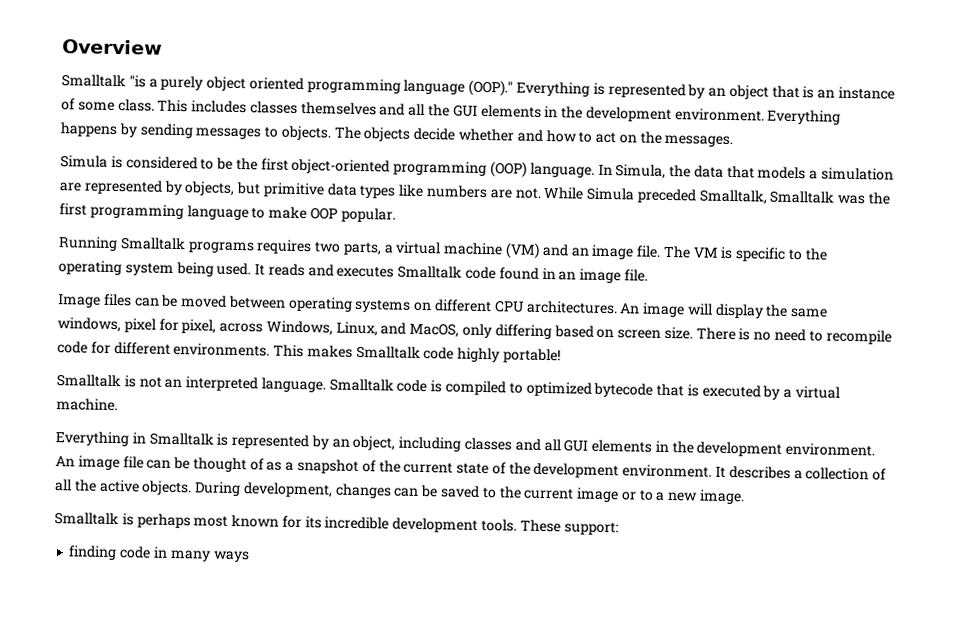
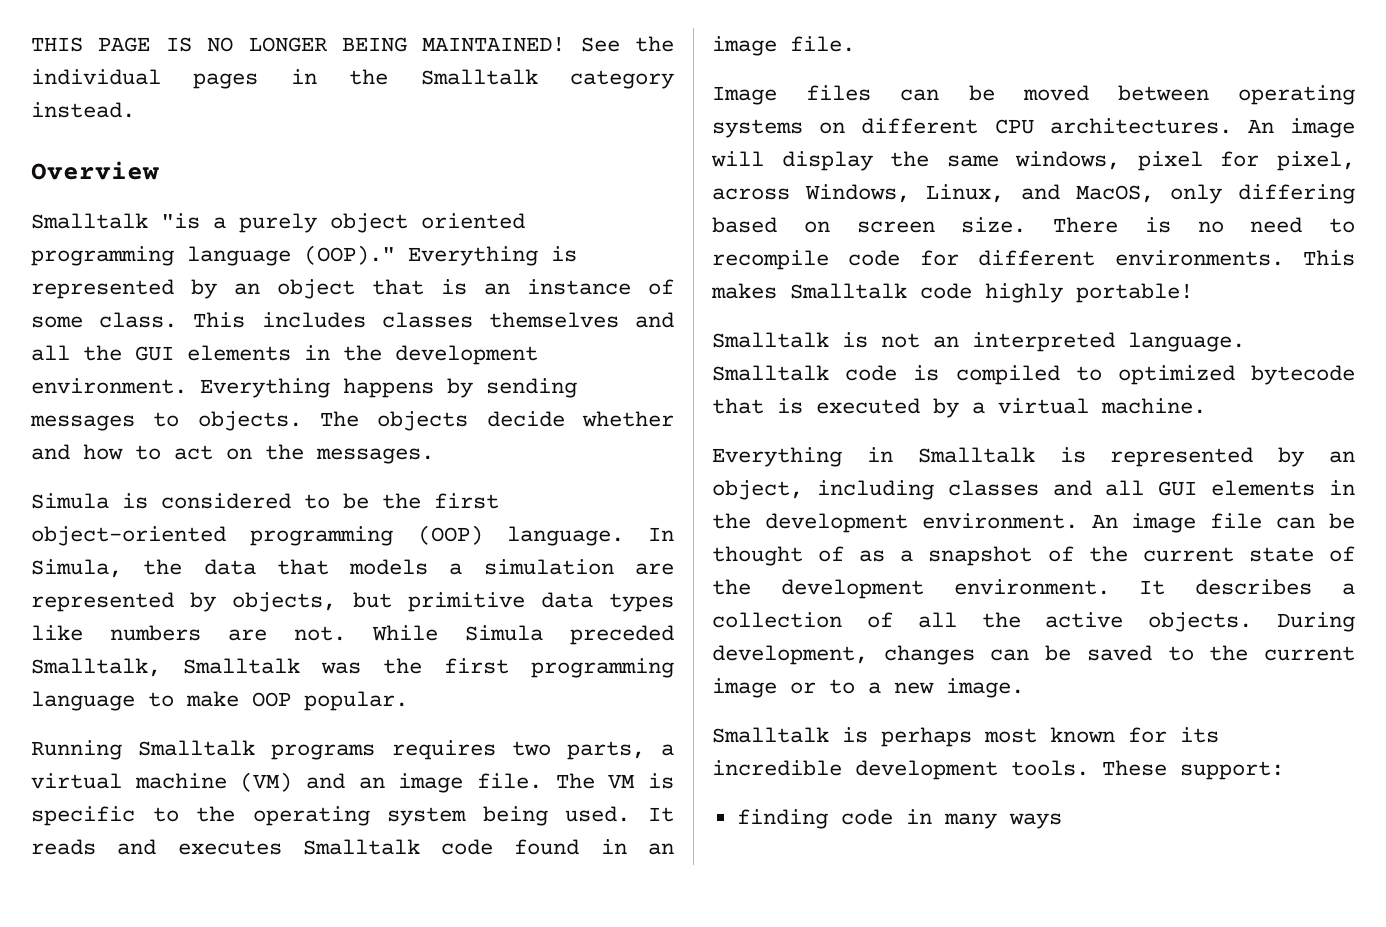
+ THIS PAGE IS NO LONGER BEING MAINTAINED! See the individual pages in the Smalltalk category instead.

